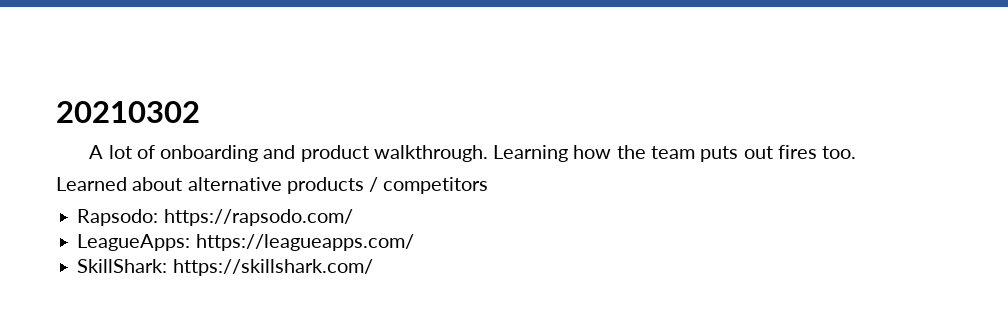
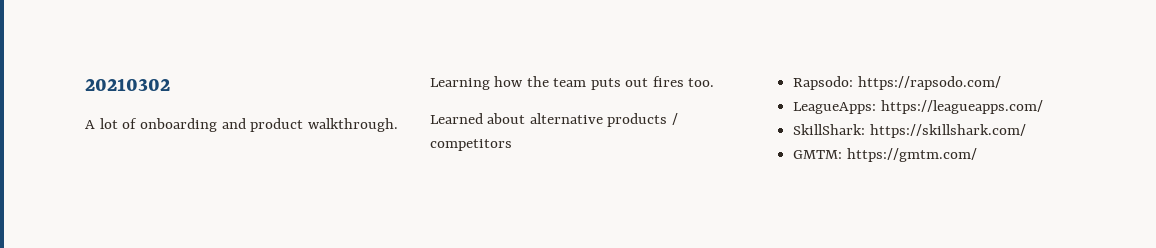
+ GMTM: https://gmtm.com/

